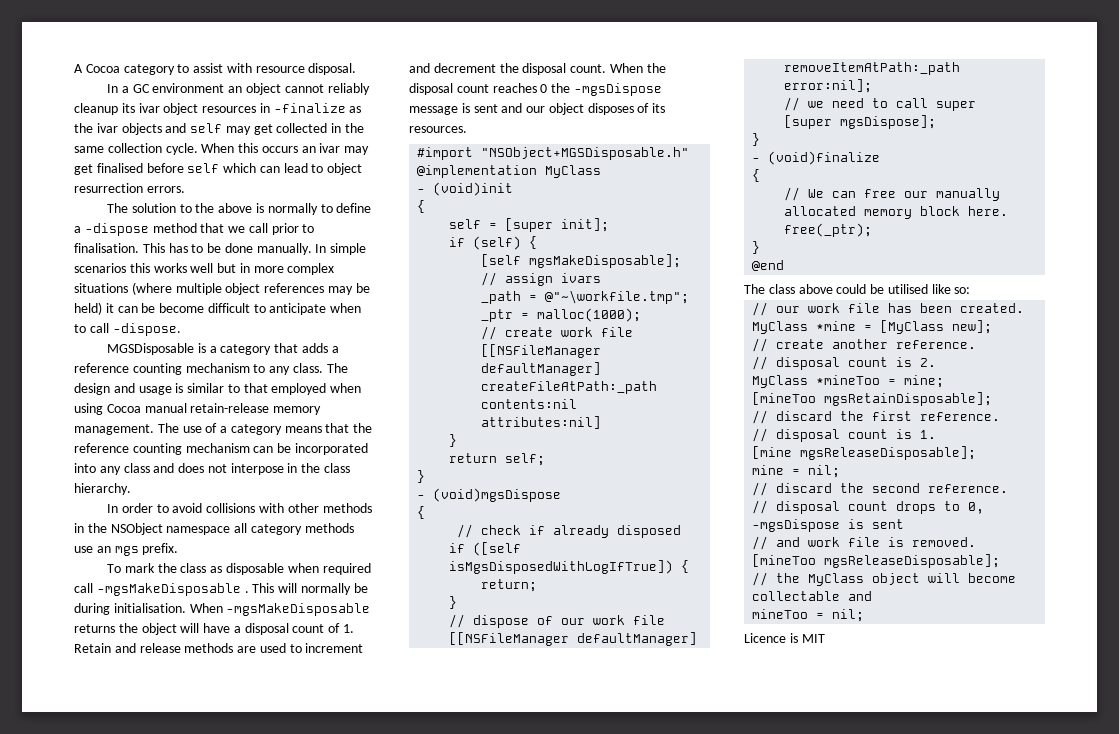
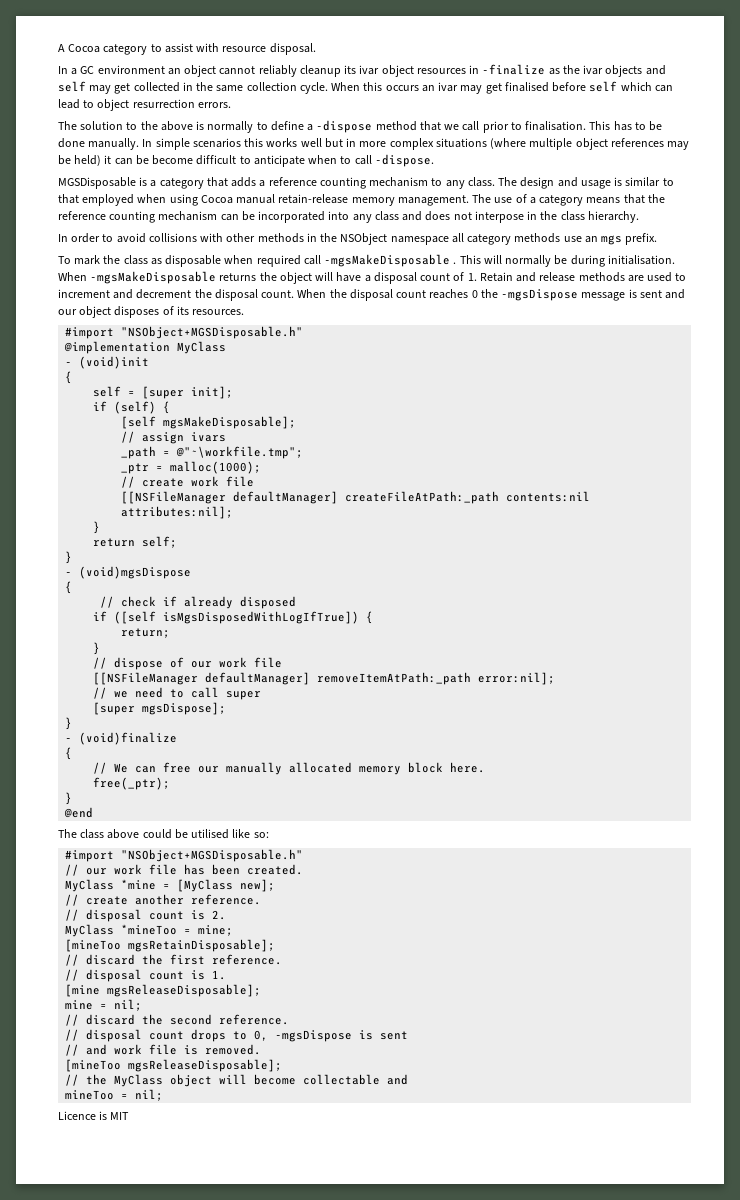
- [[NSFileManager defaultManager] createFileAtPath:_path contents:nil attributes:nil]
+ [[NSFileManager defaultManager] createFileAtPath:_path contents:nil attributes:nil];
  The class above could be utilised like so:
+ #import "NSObject+MGSDisposable.h"

